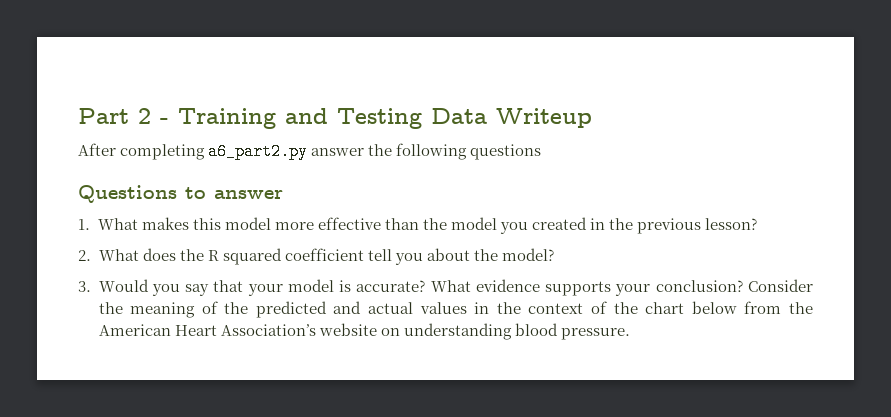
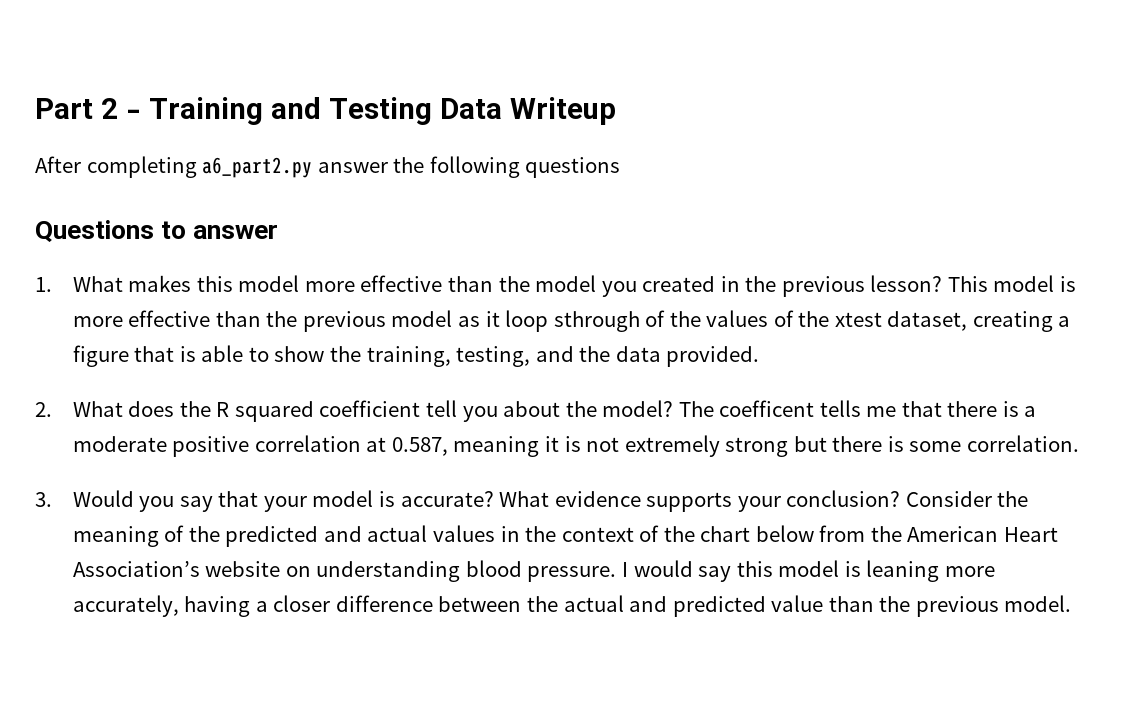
+ This model is more effective than the previous model as it loop sthrough of the values of the xtest dataset, creating a figure that is able to show the training, testing, and the data provided.
+ The coefficent tells me that there is a moderate positive correlation at 0.587, meaning it is not extremely strong but there is some correlation.
+ I would say this model is leaning more accurately, having a closer difference between the actual and predicted value than the previous model.

